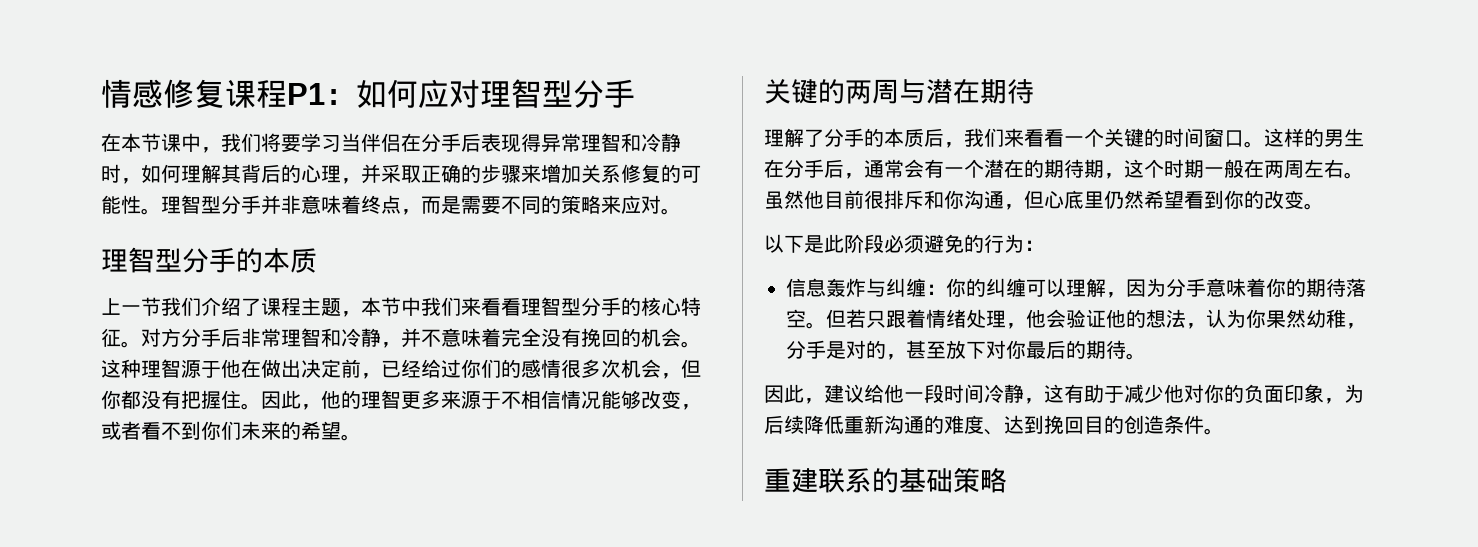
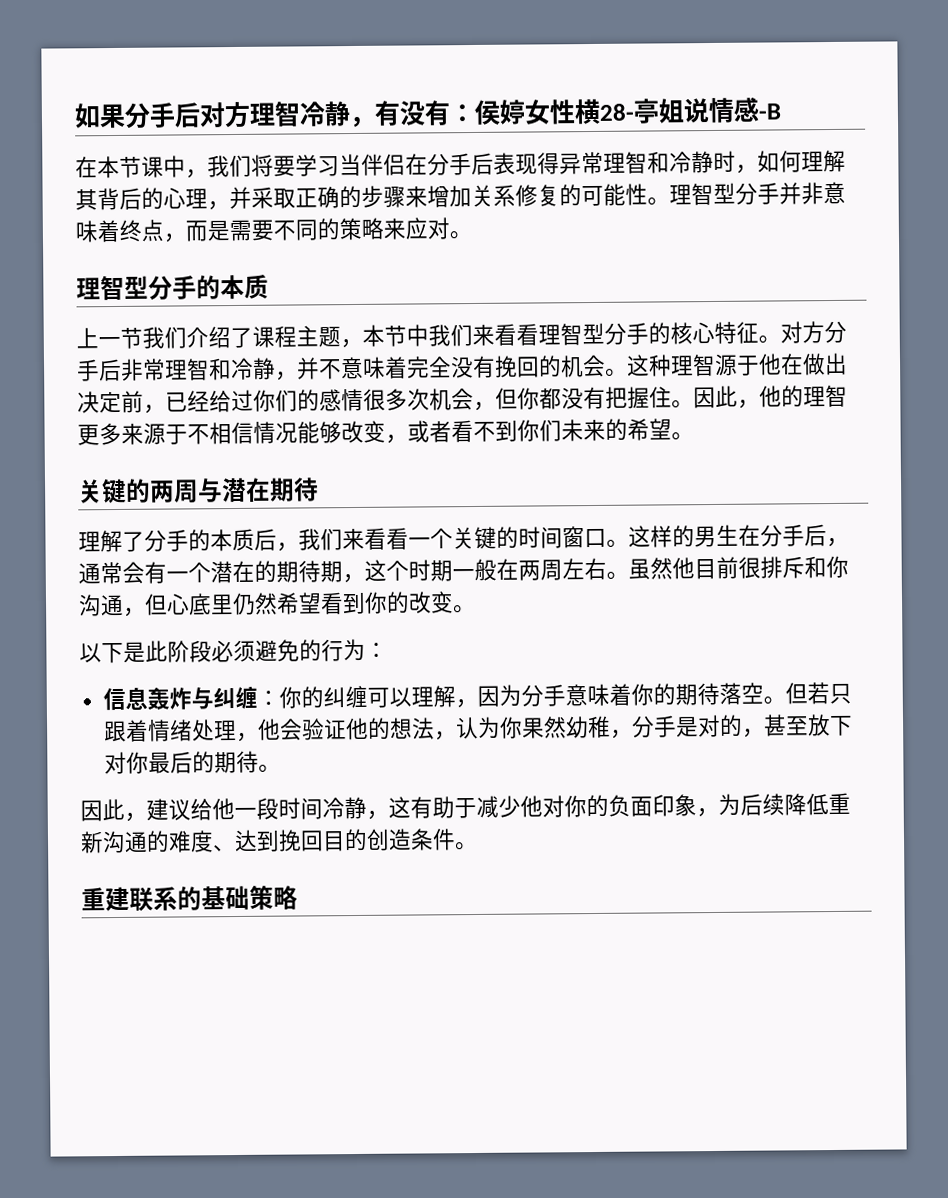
- 情感修复课程P1：如何应对理智型分手
+ 如果分手后对方理智冷静，有没有：侯婷女性横28-亭姐说情感-B

